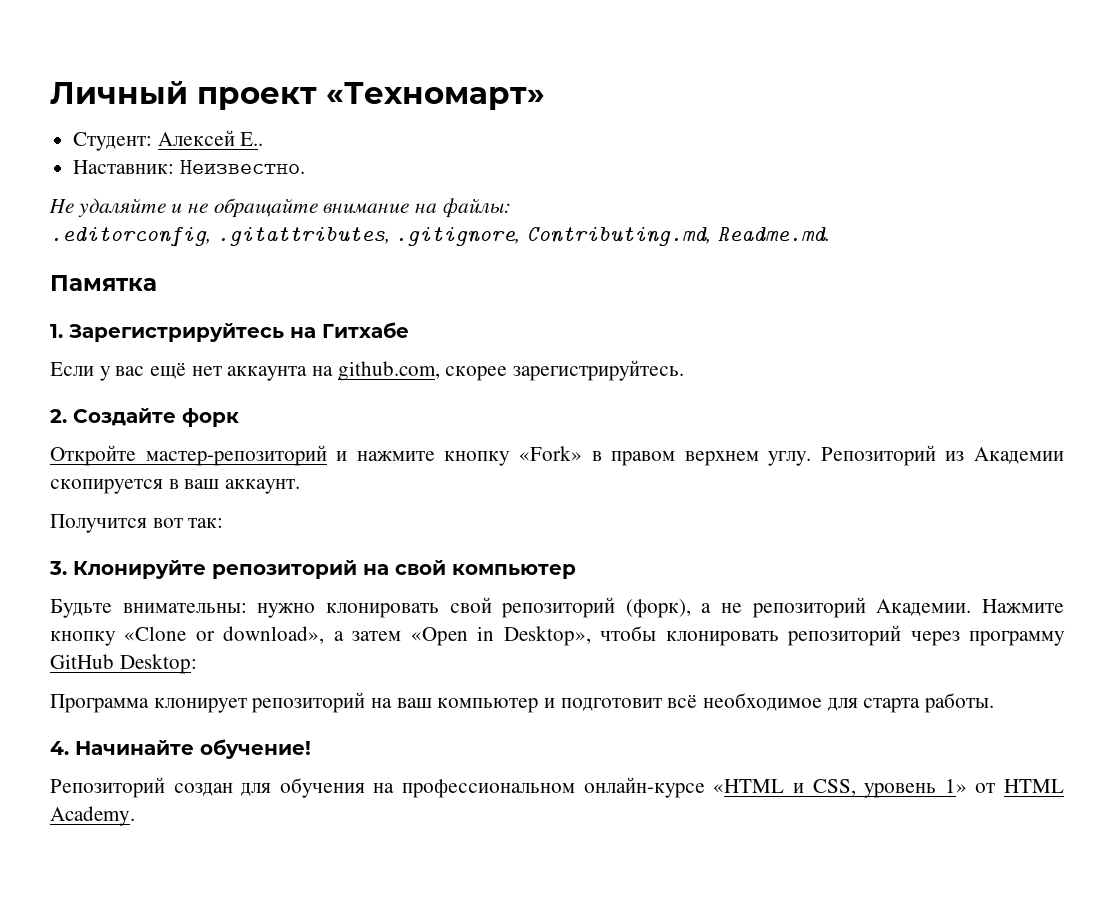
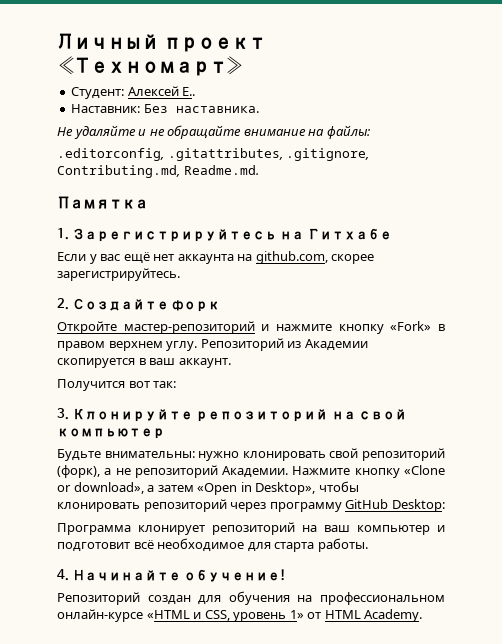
- Наставник: Неизвестно.
+ Наставник: Без наставника.

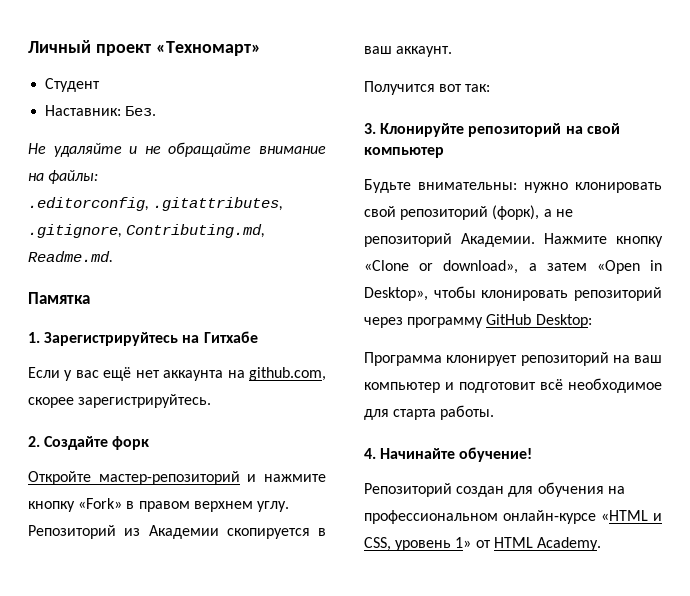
- Студент: Алексей Е..
+ Студент
- Наставник: Без наставника.
+ Наставник: Без.

